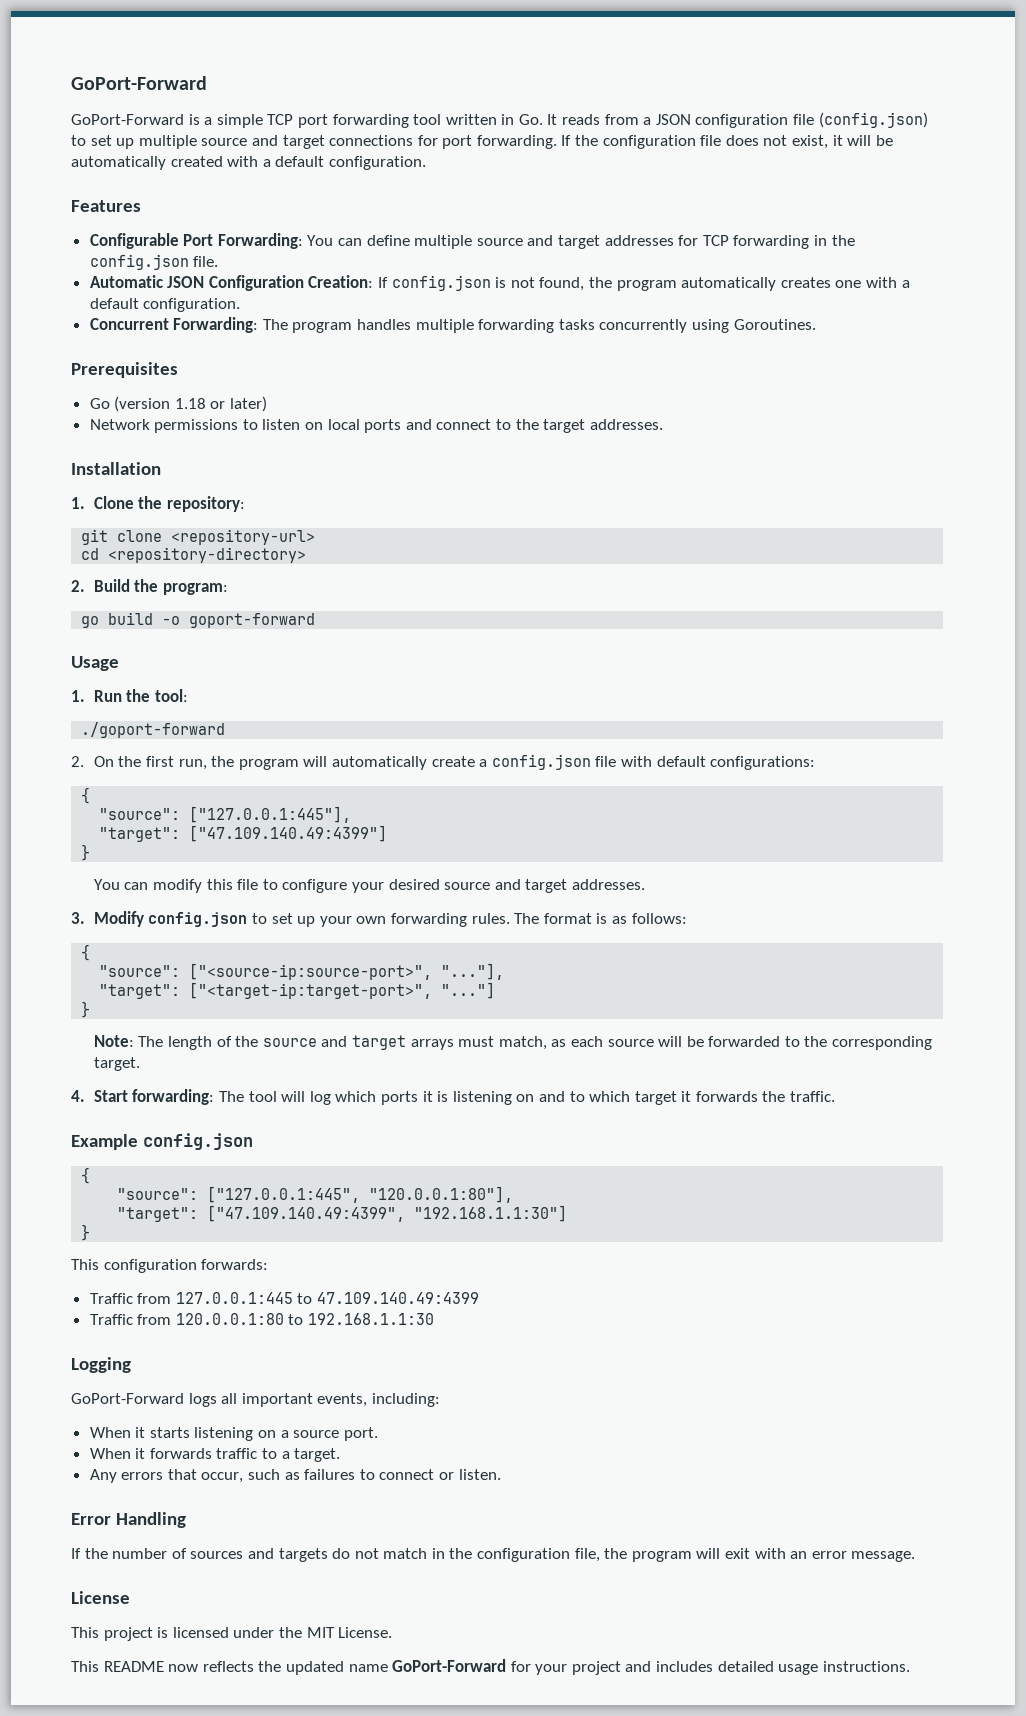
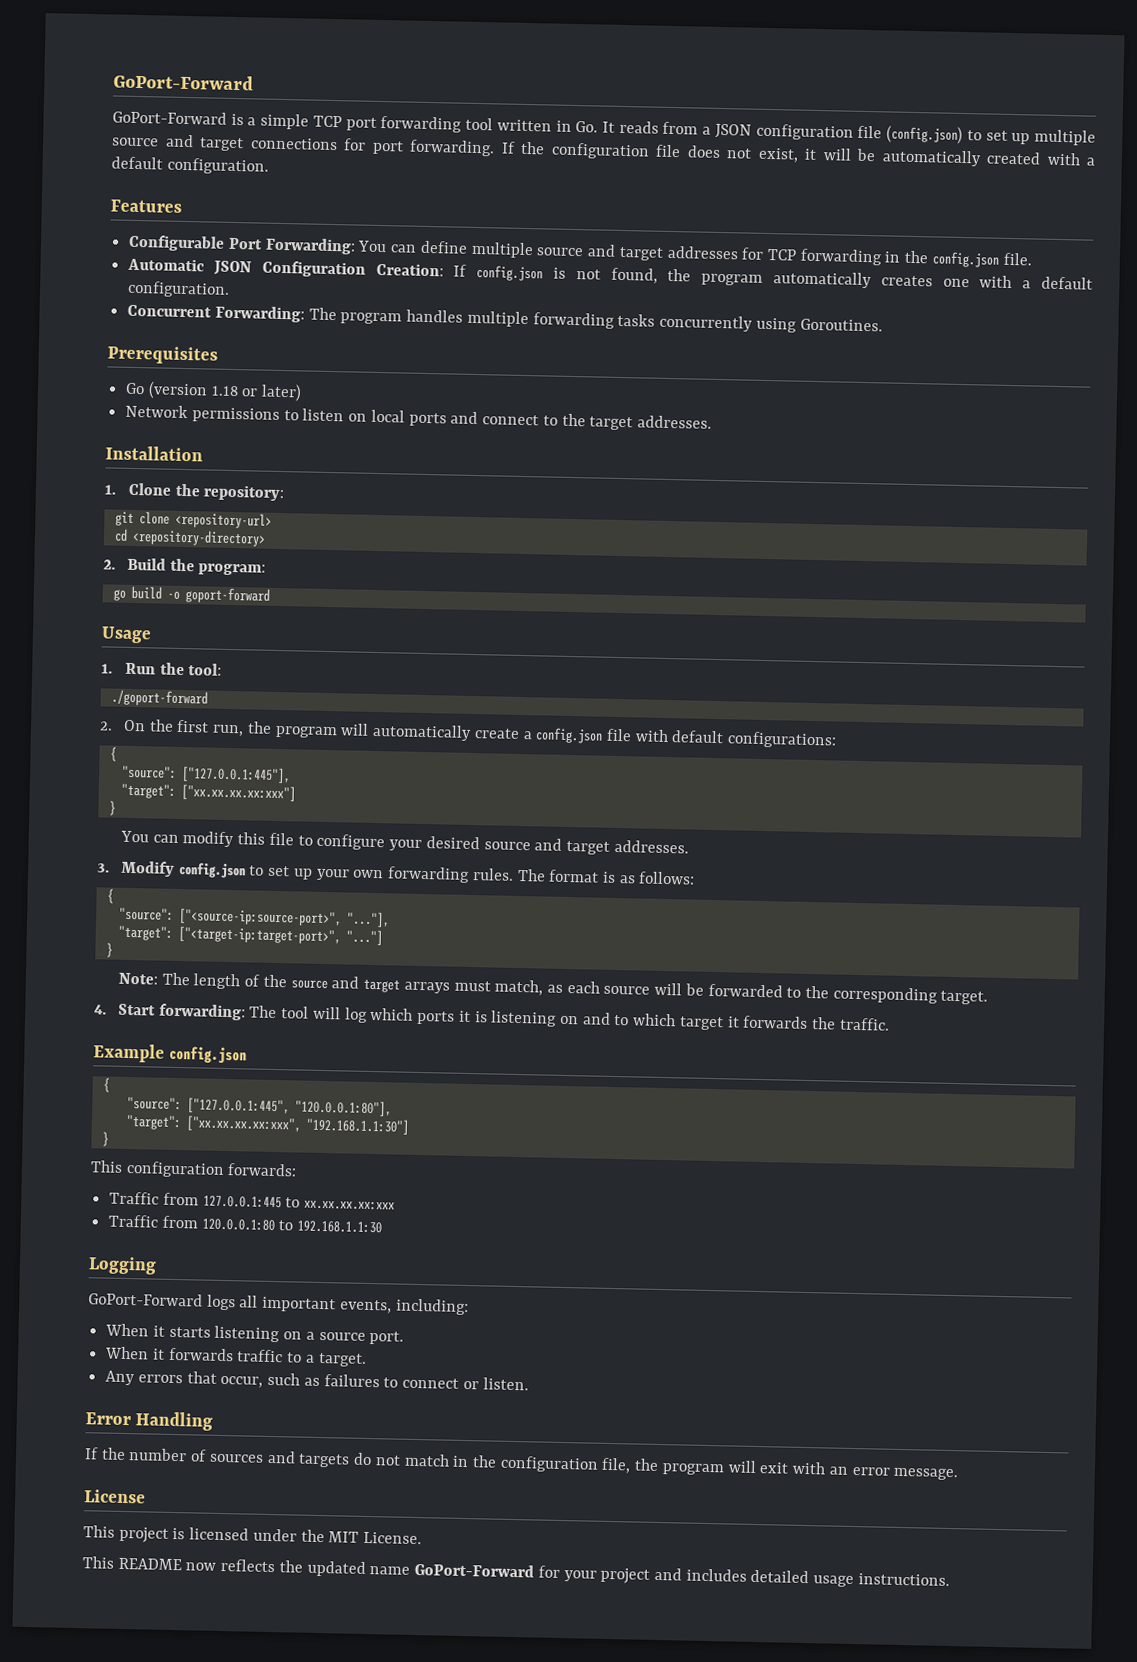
- "target": ["47.109.140.49:4399"]
+ "target": ["xx.xx.xx.xx:xxx"]
- "target": ["47.109.140.49:4399", "192.168.1.1:30"]
+ "target": ["xx.xx.xx.xx:xxx", "192.168.1.1:30"]
- Traffic from 127.0.0.1:445 to 47.109.140.49:4399
+ Traffic from 127.0.0.1:445 to xx.xx.xx.xx:xxx

